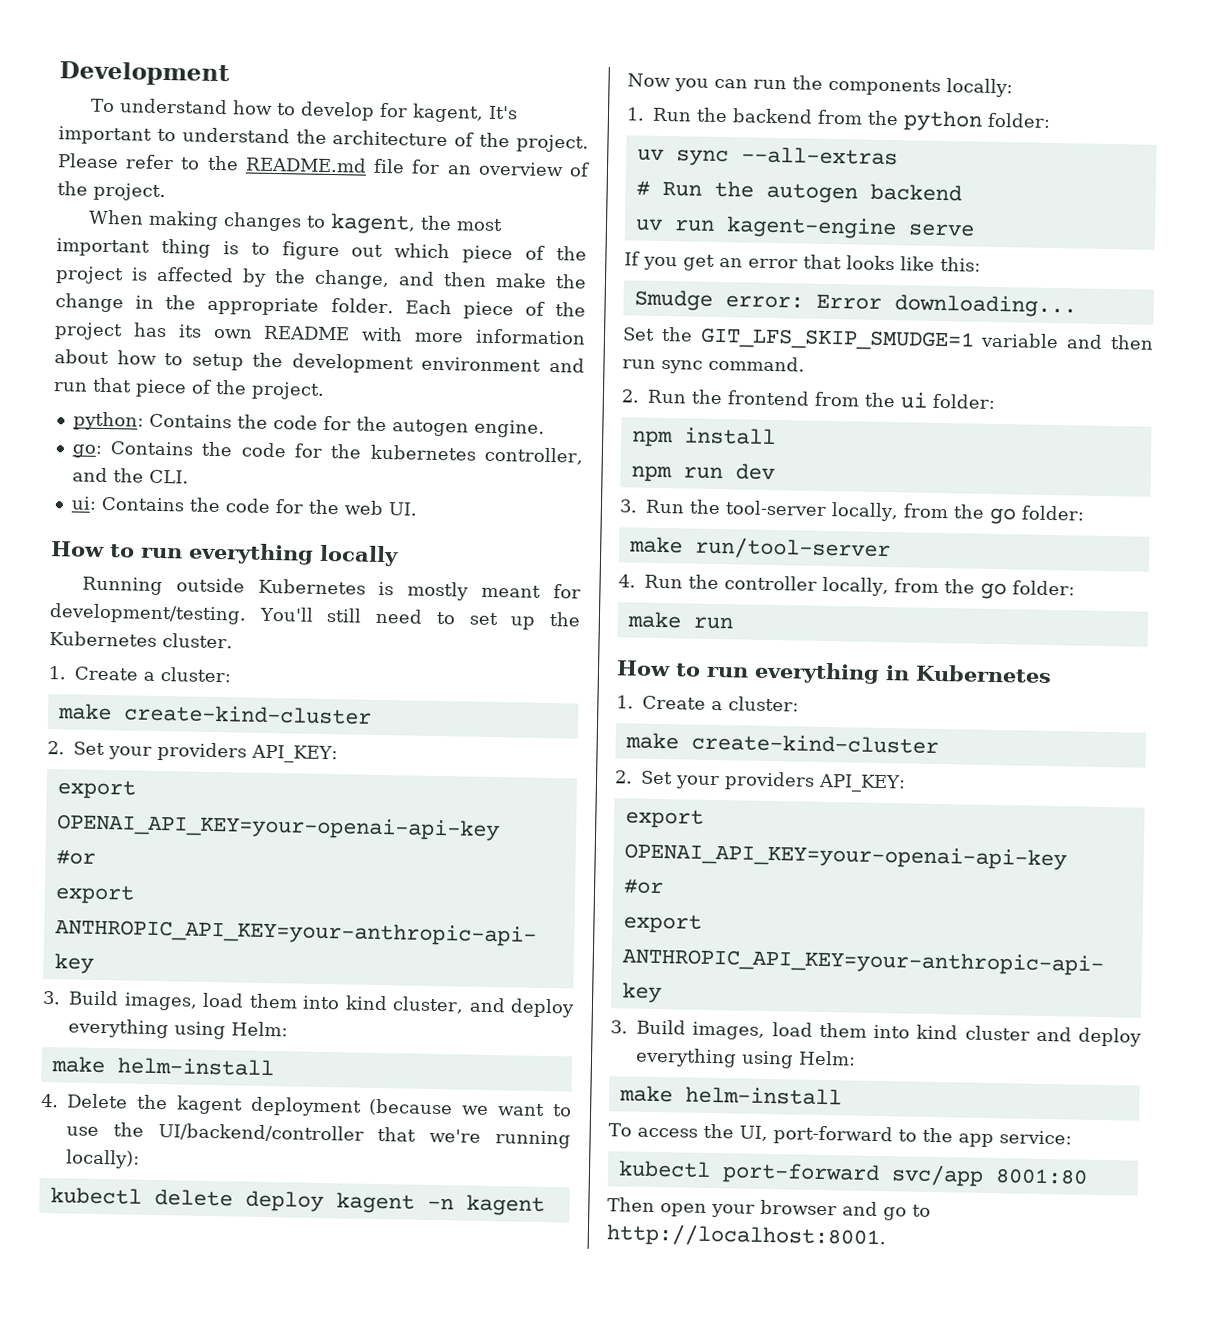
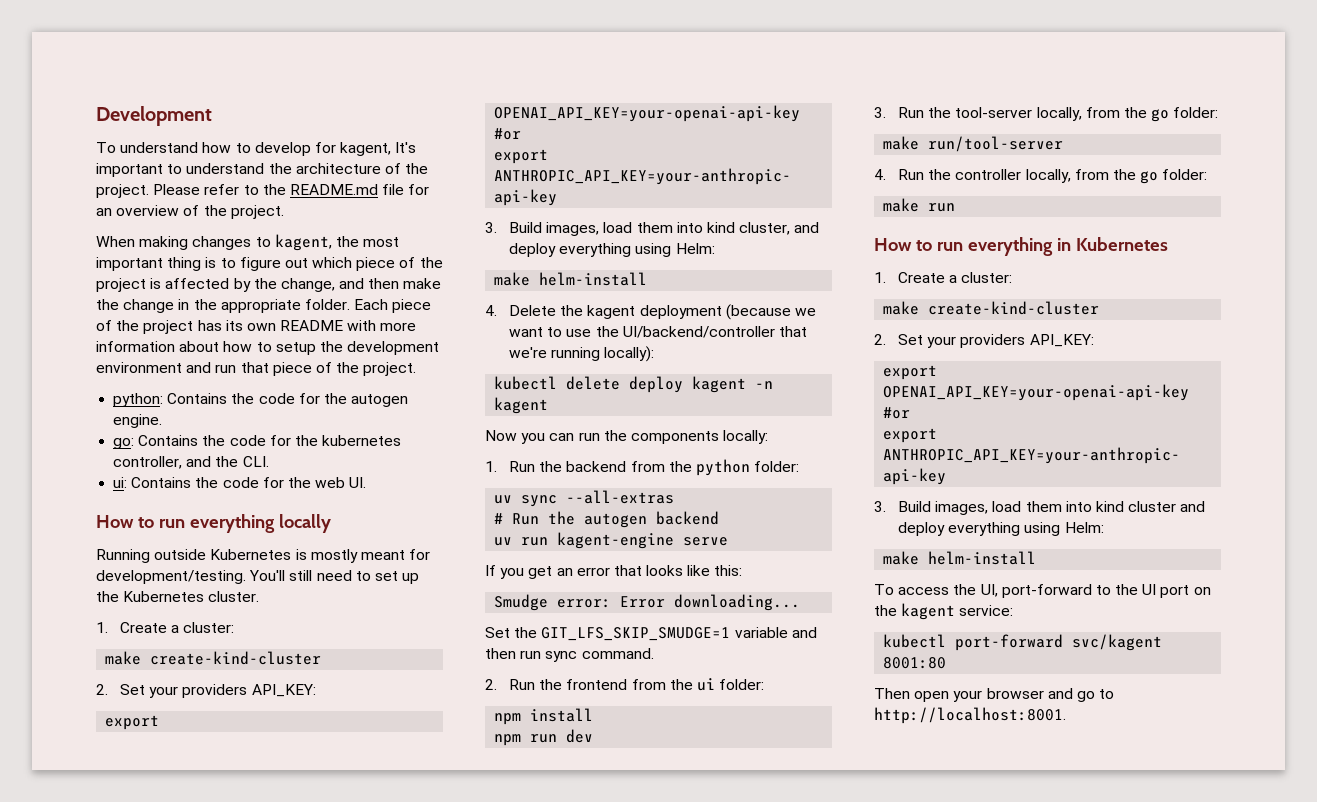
- To access the UI, port-forward to the app service:
+ To access the UI, port-forward to the UI port on the kagent service:
- kubectl port-forward svc/app 8001:80
+ kubectl port-forward svc/kagent 8001:80

